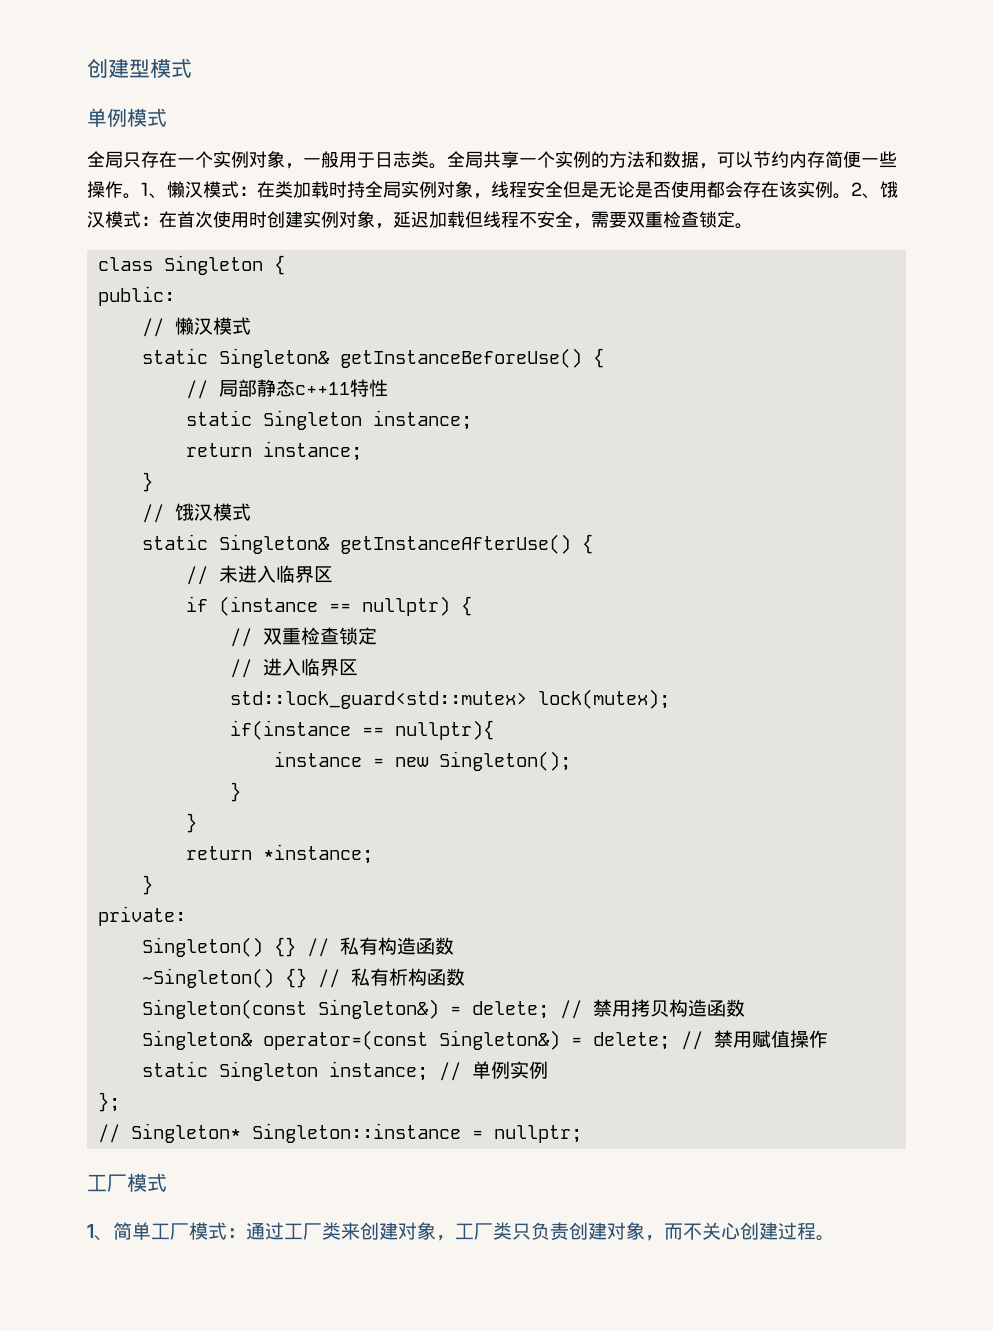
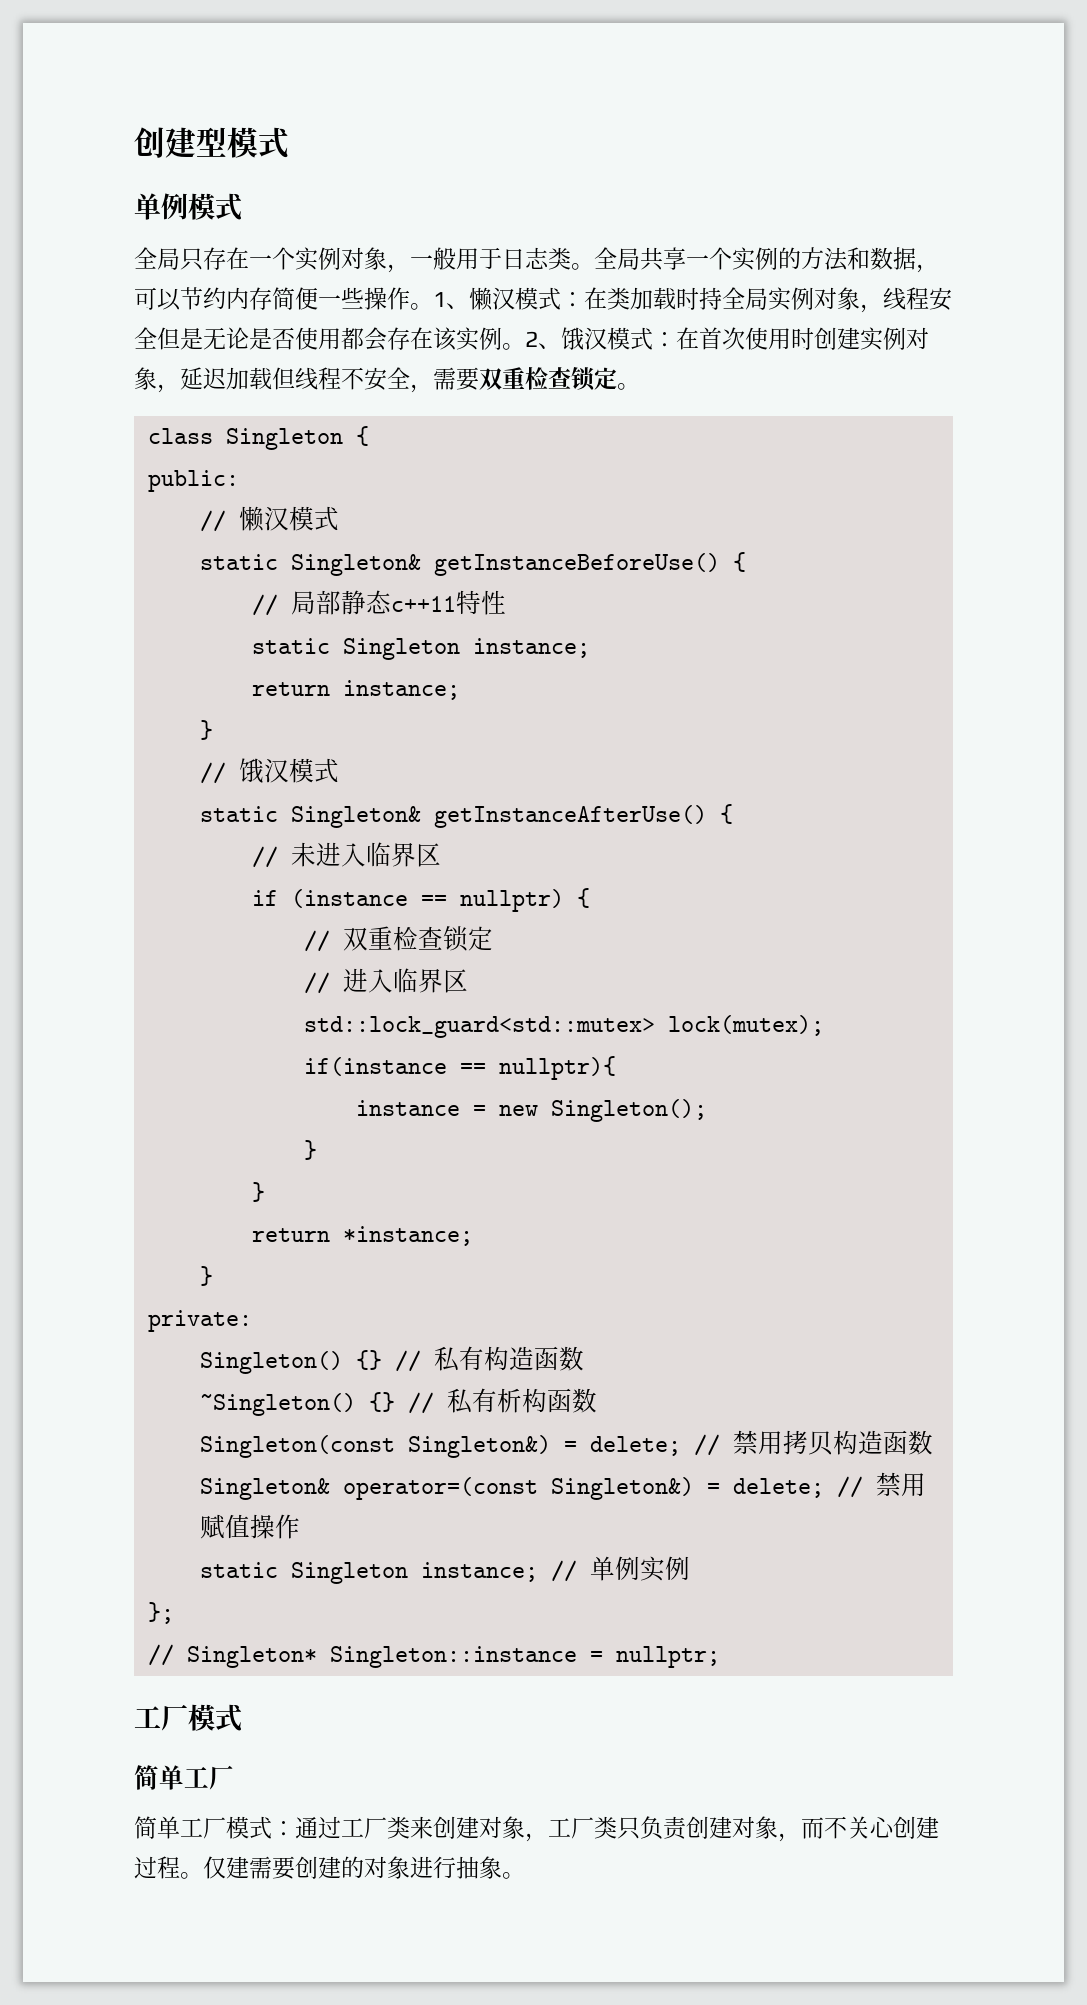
  // Singleton* Singleton::instance = nullptr;
  工厂模式
- 1、简单工厂模式：通过工厂类来创建对象，工厂类只负责创建对象，而不关心创建过程。
+ 简单工厂
+ 简单工厂模式：通过工厂类来创建对象，工厂类只负责创建对象，而不关心创建过程。
+ 仅建需要创建的对象进行抽象。

